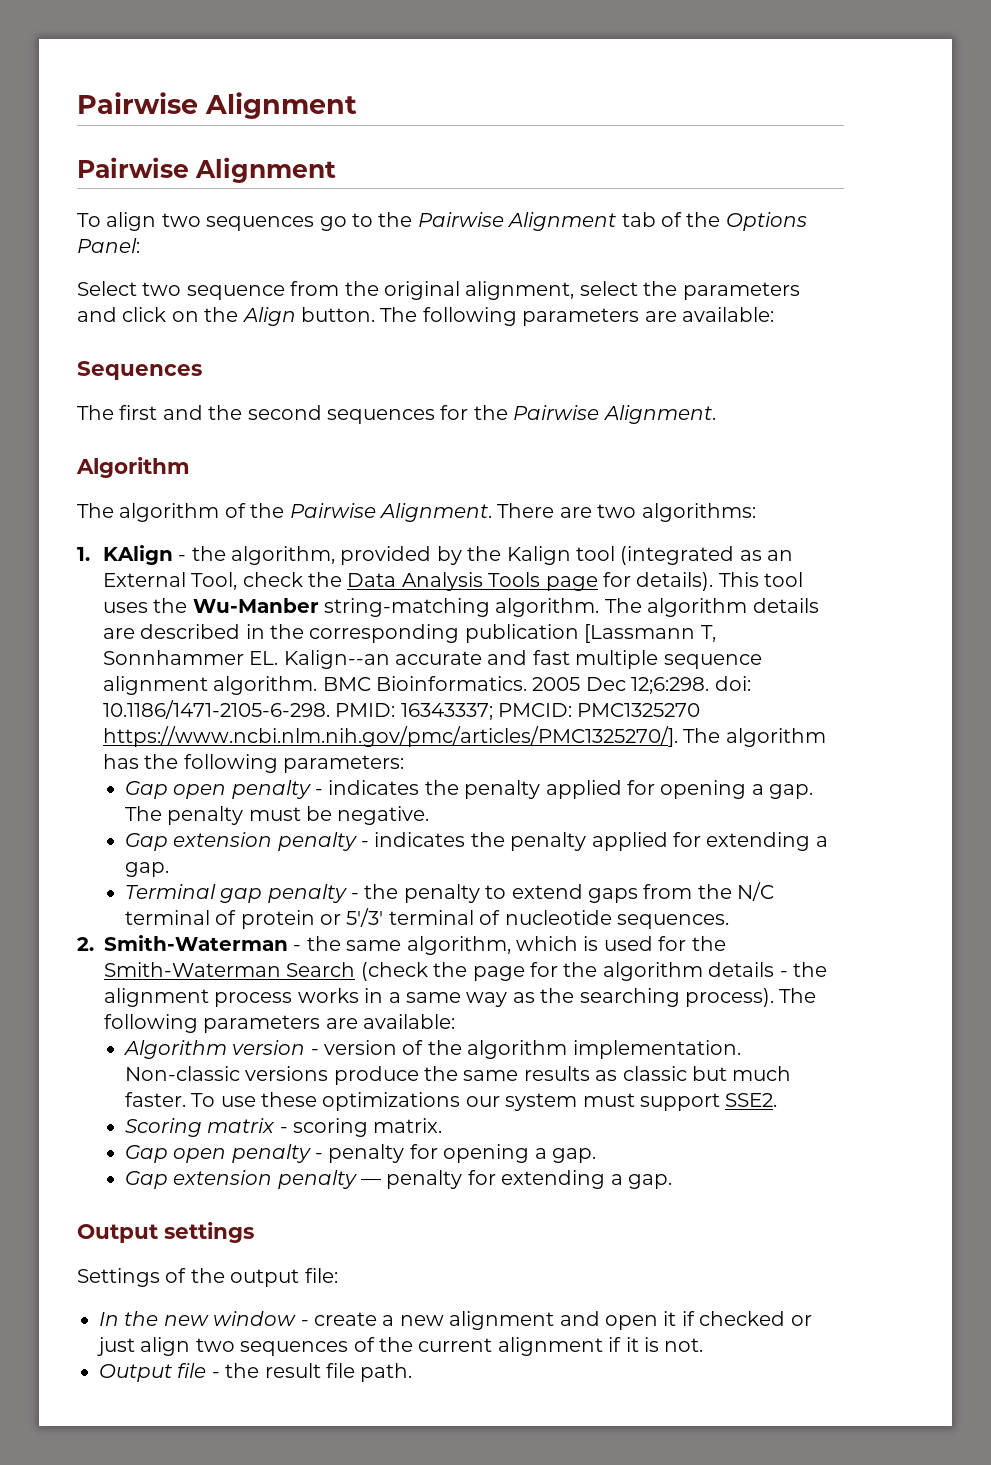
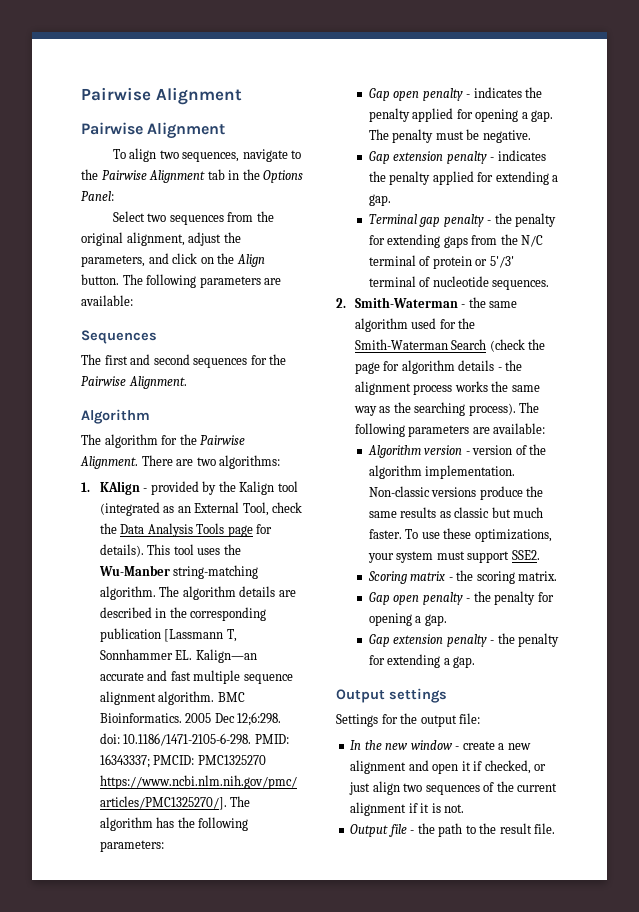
- To align two sequences go to the Pairwise Alignment tab of the Options Panel:
+ To align two sequences, navigate to the Pairwise Alignment tab in the Options Panel:
- Select two sequence from the original alignment, select the parameters and click on the Align button.
+ Select two sequences from the original alignment, adjust the parameters, and click on the Align button.
- The first and the second sequences for the Pairwise Alignment.
+ The first and second sequences for the Pairwise Alignment.
- The algorithm of the Pairwise Alignment.
+ The algorithm for the Pairwise Alignment.
- 1. KAlign - the algorithm, provided by the Kalign tool (integrated as an External Tool, check the Data Analysis Tools page for details).
+ 1. KAlign - provided by the Kalign tool (integrated as an External Tool, check the Data Analysis Tools page for details).
- The algorithm details are described in the corresponding publication [Lassmann T, Sonnhammer EL. Kalign--an accurate and fast multiple sequence alignment algorithm.
+ The algorithm details are described in the corresponding publication [Lassmann T, Sonnhammer EL. Kalign—an accurate and fast multiple sequence alignment algorithm.
- Terminal gap penalty - the penalty to extend gaps from the N/C terminal of protein or 5'/3' terminal of nucleotide sequences.
+ Terminal gap penalty - the penalty for extending gaps from the N/C terminal of protein or 5'/3' terminal of nucleotide sequences.
- 2. Smith-Waterman - the same algorithm, which is used for the Smith-Waterman Search (check the page for the algorithm details - the alignment process works in a same way as the searching process).
+ 2. Smith-Waterman - the same algorithm used for the Smith-Waterman Search (check the page for algorithm details - the alignment process works the same way as the searching process).
- To use these optimizations our system must support SSE2.
+ To use these optimizations, your system must support SSE2.
- Scoring matrix - scoring matrix.
+ Scoring matrix - the scoring matrix.
- Gap open penalty - penalty for opening a gap.
+ Gap open penalty - the penalty for opening a gap.
- Gap extension penalty — penalty for extending a gap.
+ Gap extension penalty - the penalty for extending a gap.
- Settings of the output file:
+ Settings for the output file:
- In the new window - create a new alignment and open it if checked or just align two sequences of the current alignment if it is not.
+ In the new window - create a new alignment and open it if checked, or just align two sequences of the current alignment if it is not.
- Output file - the result file path.
+ Output file - the path to the result file.

